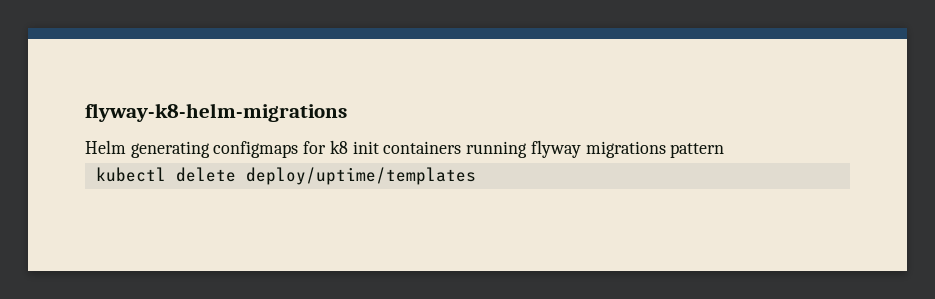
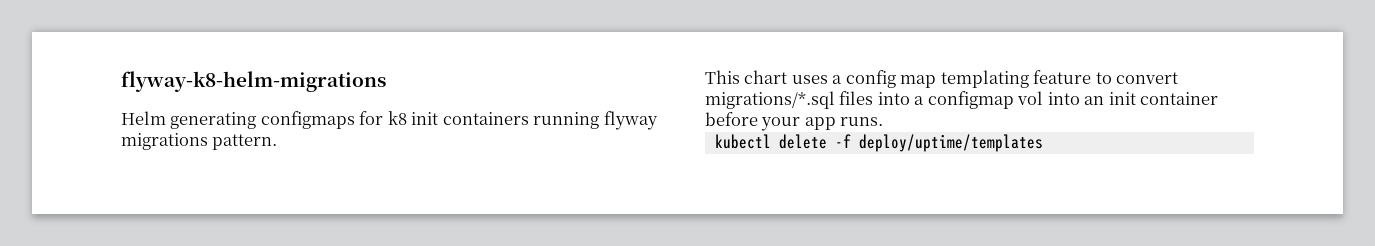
- Helm generating configmaps for k8 init containers running flyway migrations pattern
+ Helm generating configmaps for k8 init containers running flyway migrations pattern.
+ This chart uses a config map templating feature to convert migrations/*.sql files into a configmap vol into an init container before your app runs.
- kubectl delete deploy/uptime/templates
+ kubectl delete -f deploy/uptime/templates

